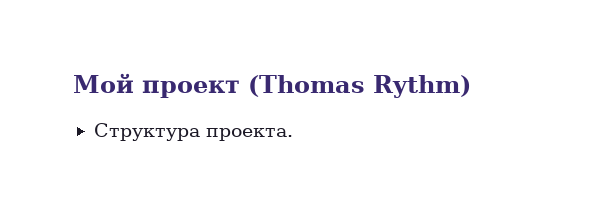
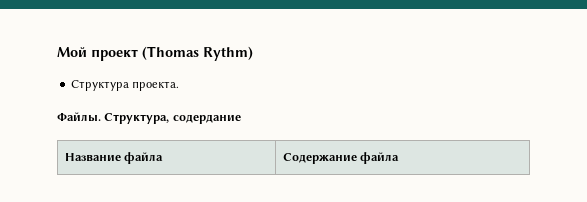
+ Файлы. Структура, содердание
+ Название файла | Содержание файла

